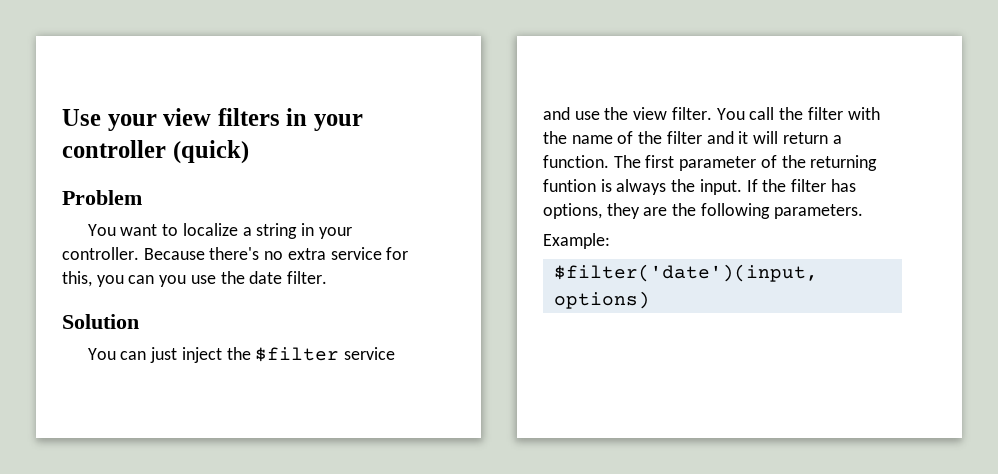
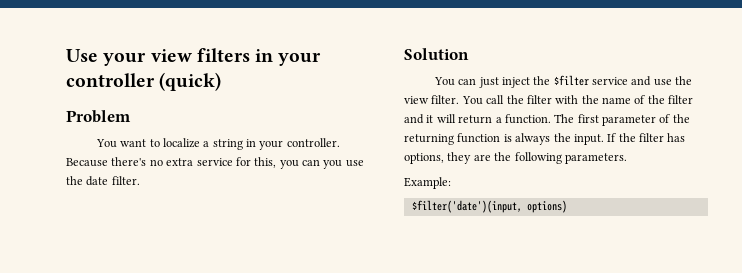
- The first parameter of the returning funtion is always the input.
+ The first parameter of the returning function is always the input.

